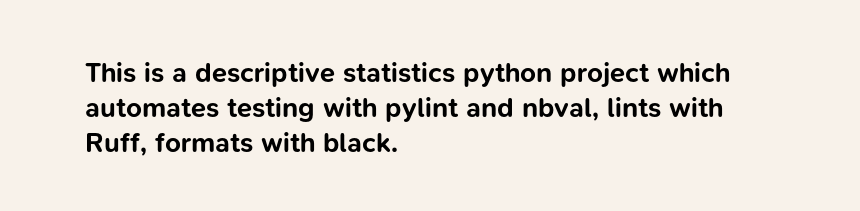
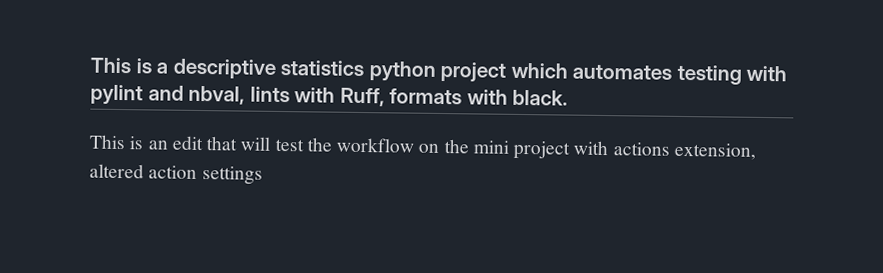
+ This is an edit that will test the workflow on the mini project with actions extension, altered action settings

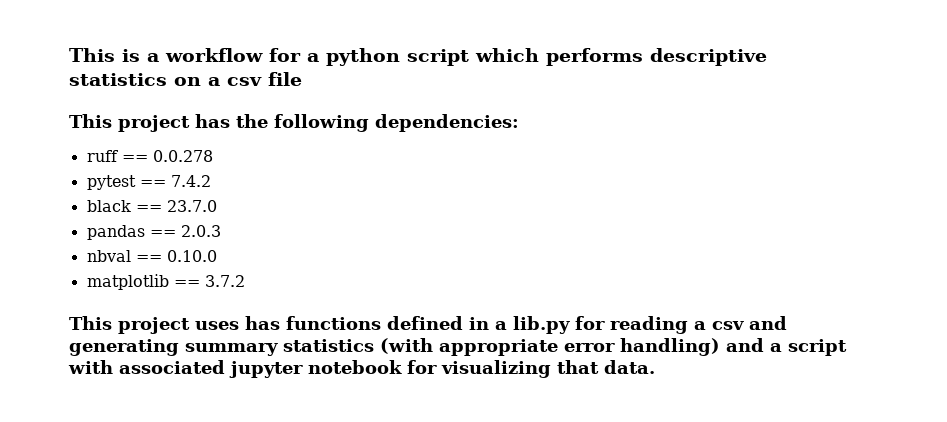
- This is a descriptive statistics python project which automates testing with pylint and nbval, lints with Ruff, formats with black.
- This is an edit that will test the workflow on the mini project with actions extension, altered action settings
+ This is a workflow for a python script which performs descriptive statistics on a csv file
+ This project has the following dependencies:
+ ruff == 0.0.278
+ pytest == 7.4.2
+ black == 23.7.0
+ pandas == 2.0.3
+ nbval == 0.10.0
+ matplotlib == 3.7.2
+ This project uses has functions defined in a lib.py for reading a csv and generating summary statistics (with appropriate error handling) and a script with associated jupyter notebook for visualizing that data.

